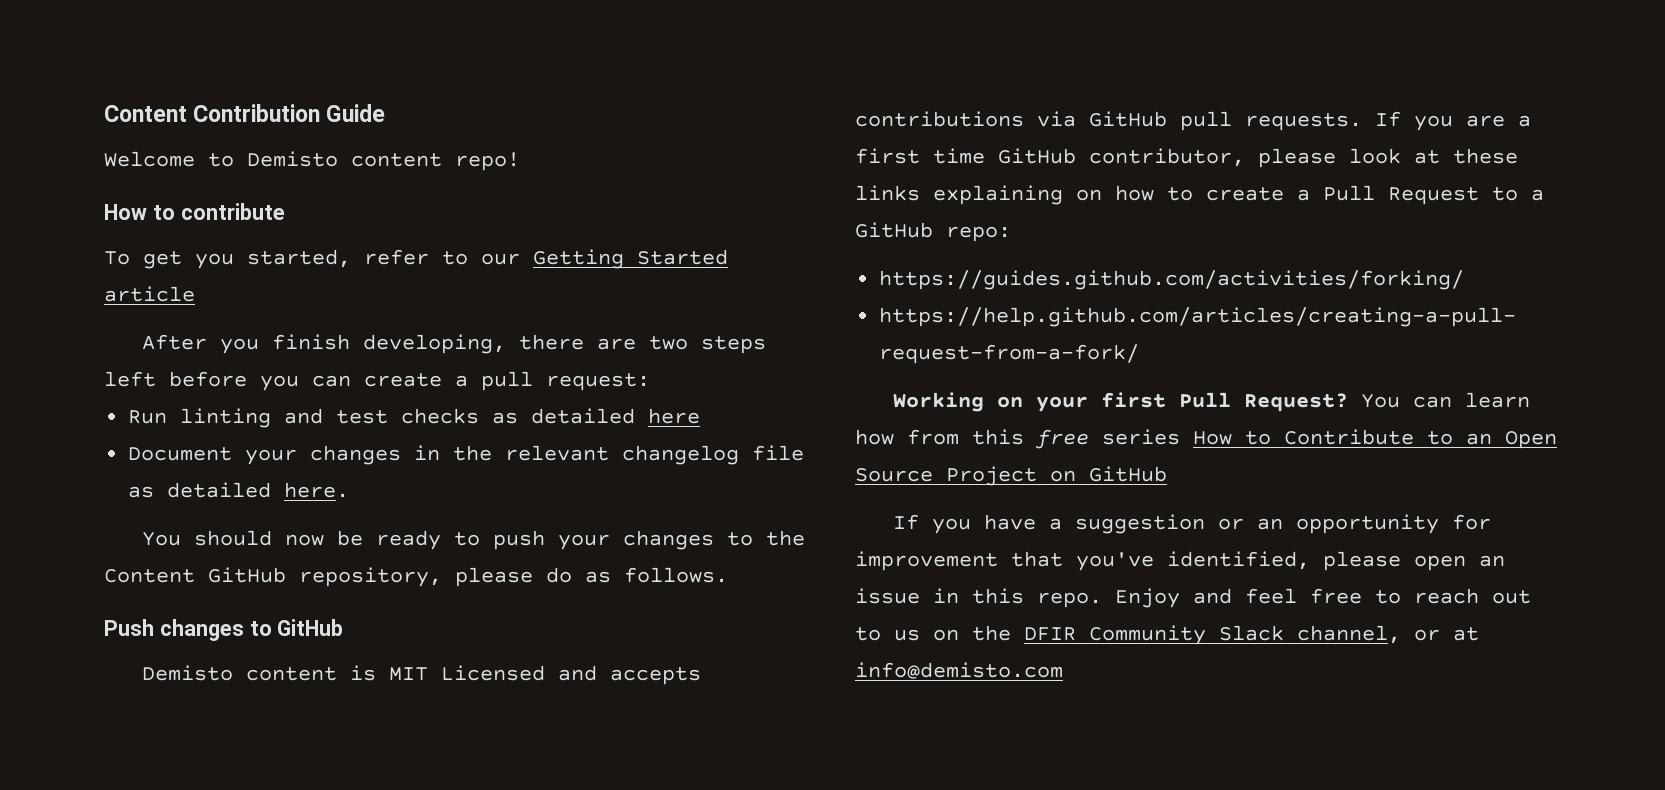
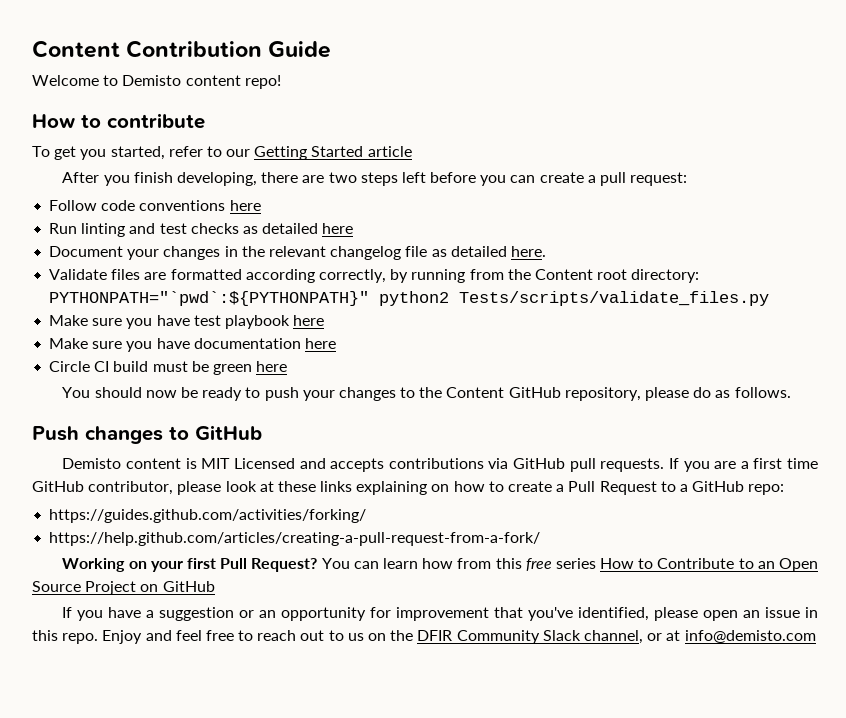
+ Follow code conventions here
+ Validate files are formatted according correctly, by running from the Content root directory: PYTHONPATH="`pwd`:${PYTHONPATH}" python2 Tests/scripts/validate_files.py
+ Make sure you have test playbook here
+ Make sure you have documentation here
+ Circle CI build must be green here

